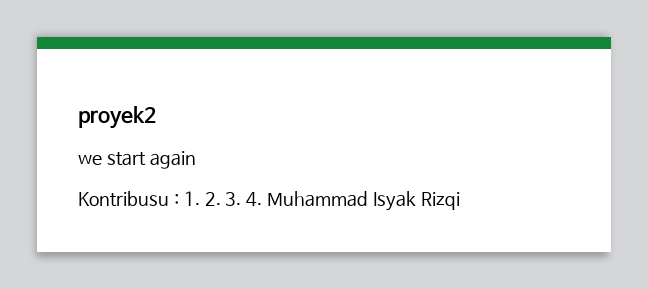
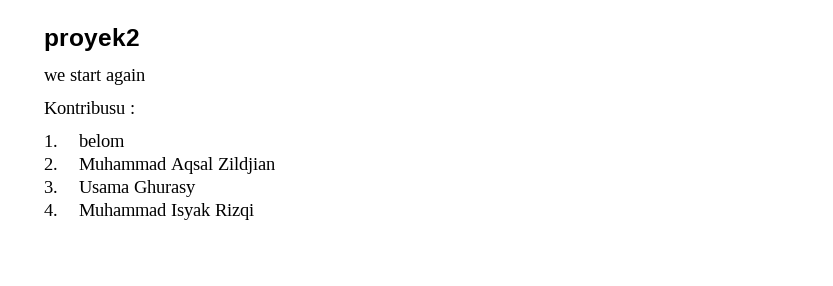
- Kontribusu : 1. 2. 3. 4. Muhammad Isyak Rizqi
+ Kontribusu :
+ 1. belom
+ 2. Muhammad Aqsal Zildjian
+ 3. Usama Ghurasy
+ 4. Muhammad Isyak Rizqi

